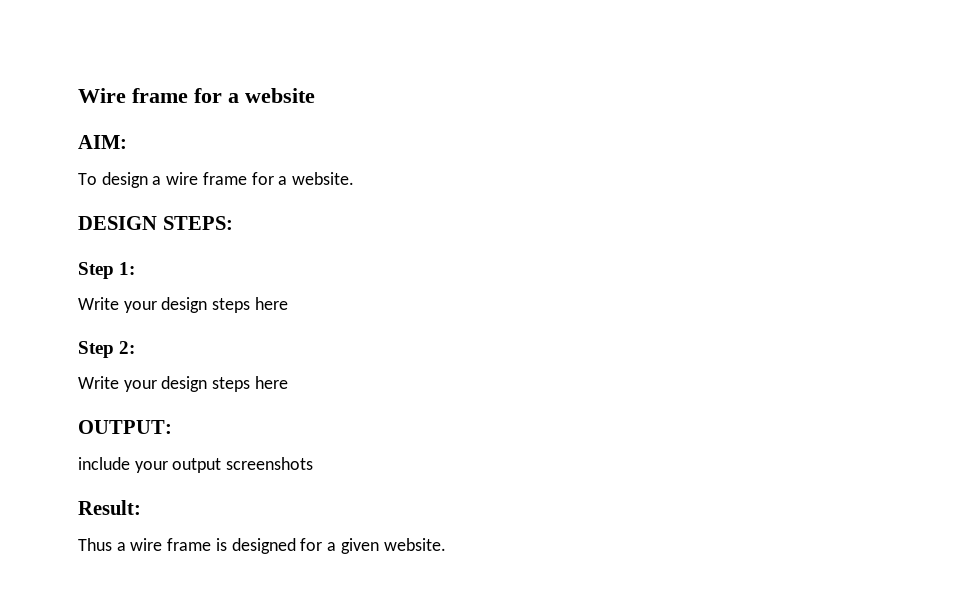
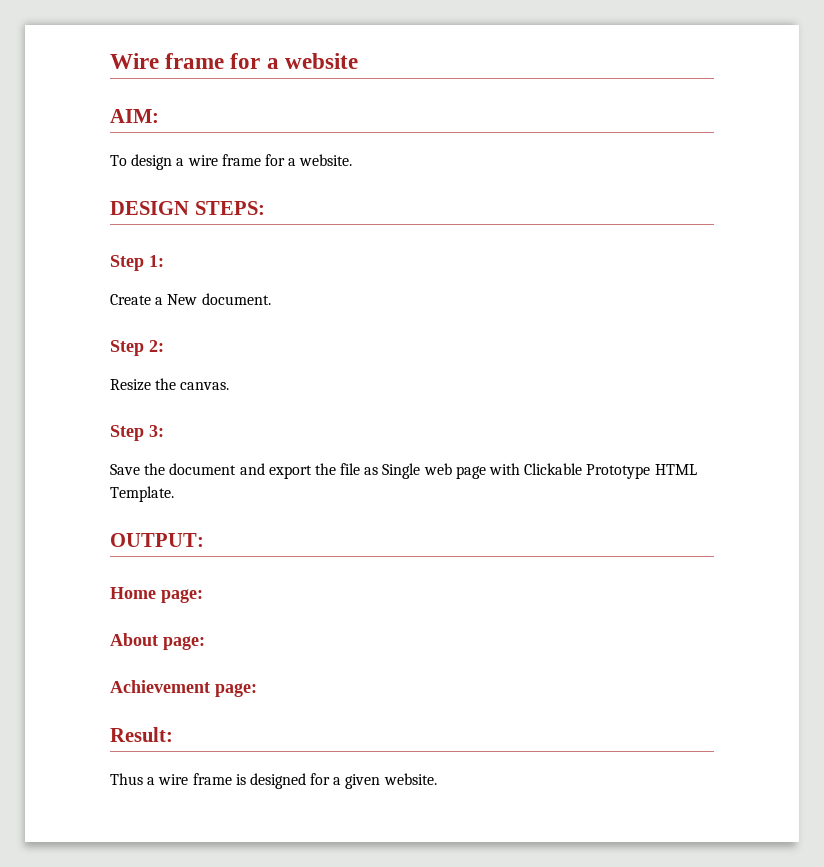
  Step 1:
- Write your design steps here
+ Create a New document.
  Step 2:
- Write your design steps here
+ Resize the canvas.
+ Step 3:
+ Save the document and export the file as Single web page with Clickable Prototype HTML Template.
  OUTPUT:
- include your output screenshots
+ Home page:
+ About page:
+ Achievement page:

